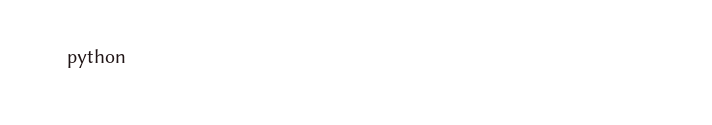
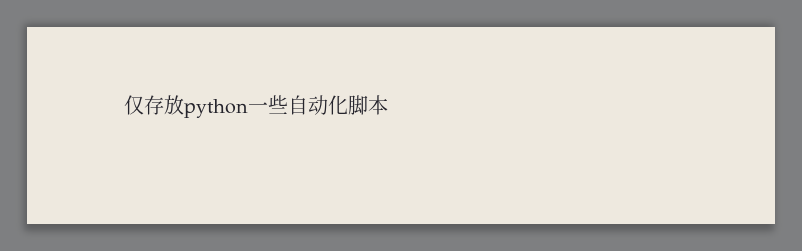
- python
+ 仅存放python一些自动化脚本

